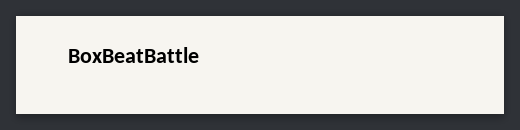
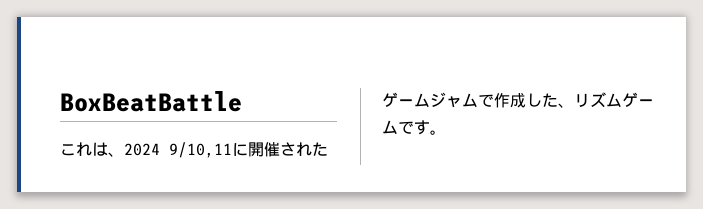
+ これは、2024 9/10,11に開催されたゲームジャムで作成した、リズムゲームです。

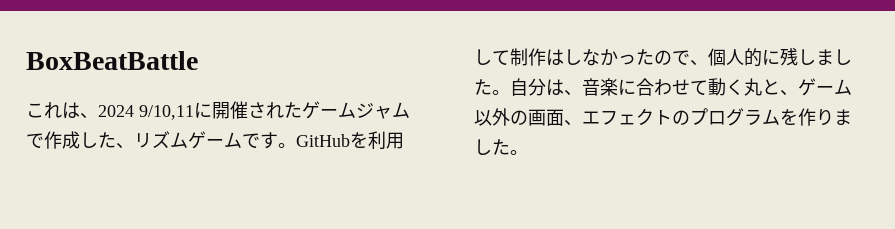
+ GitHubを利用して制作はしなかったので、個人的に残しました。自分は、音楽に合わせて動く丸と、ゲーム以外の画面、エフェクトのプログラムを作りました。

